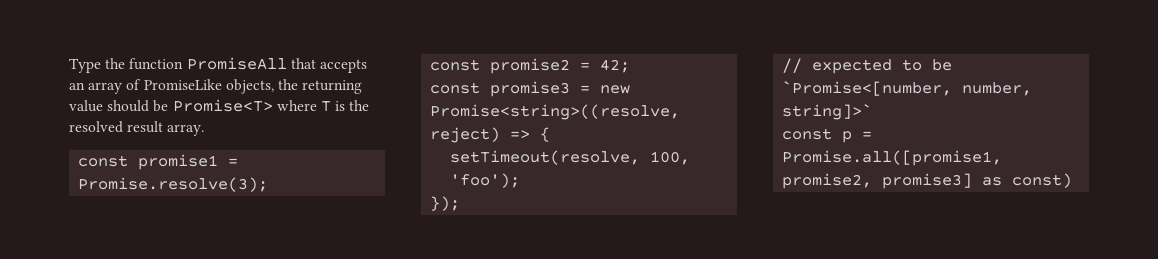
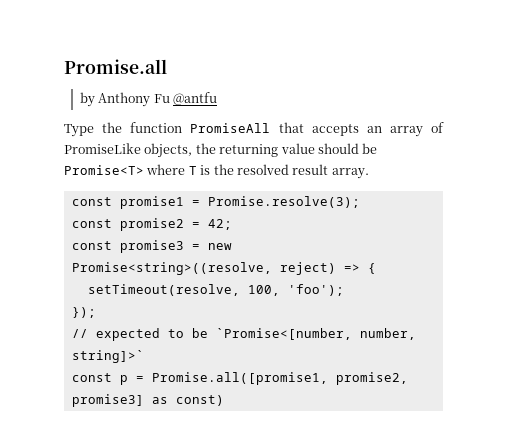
+ Promise.all
+ by Anthony Fu @antfu

